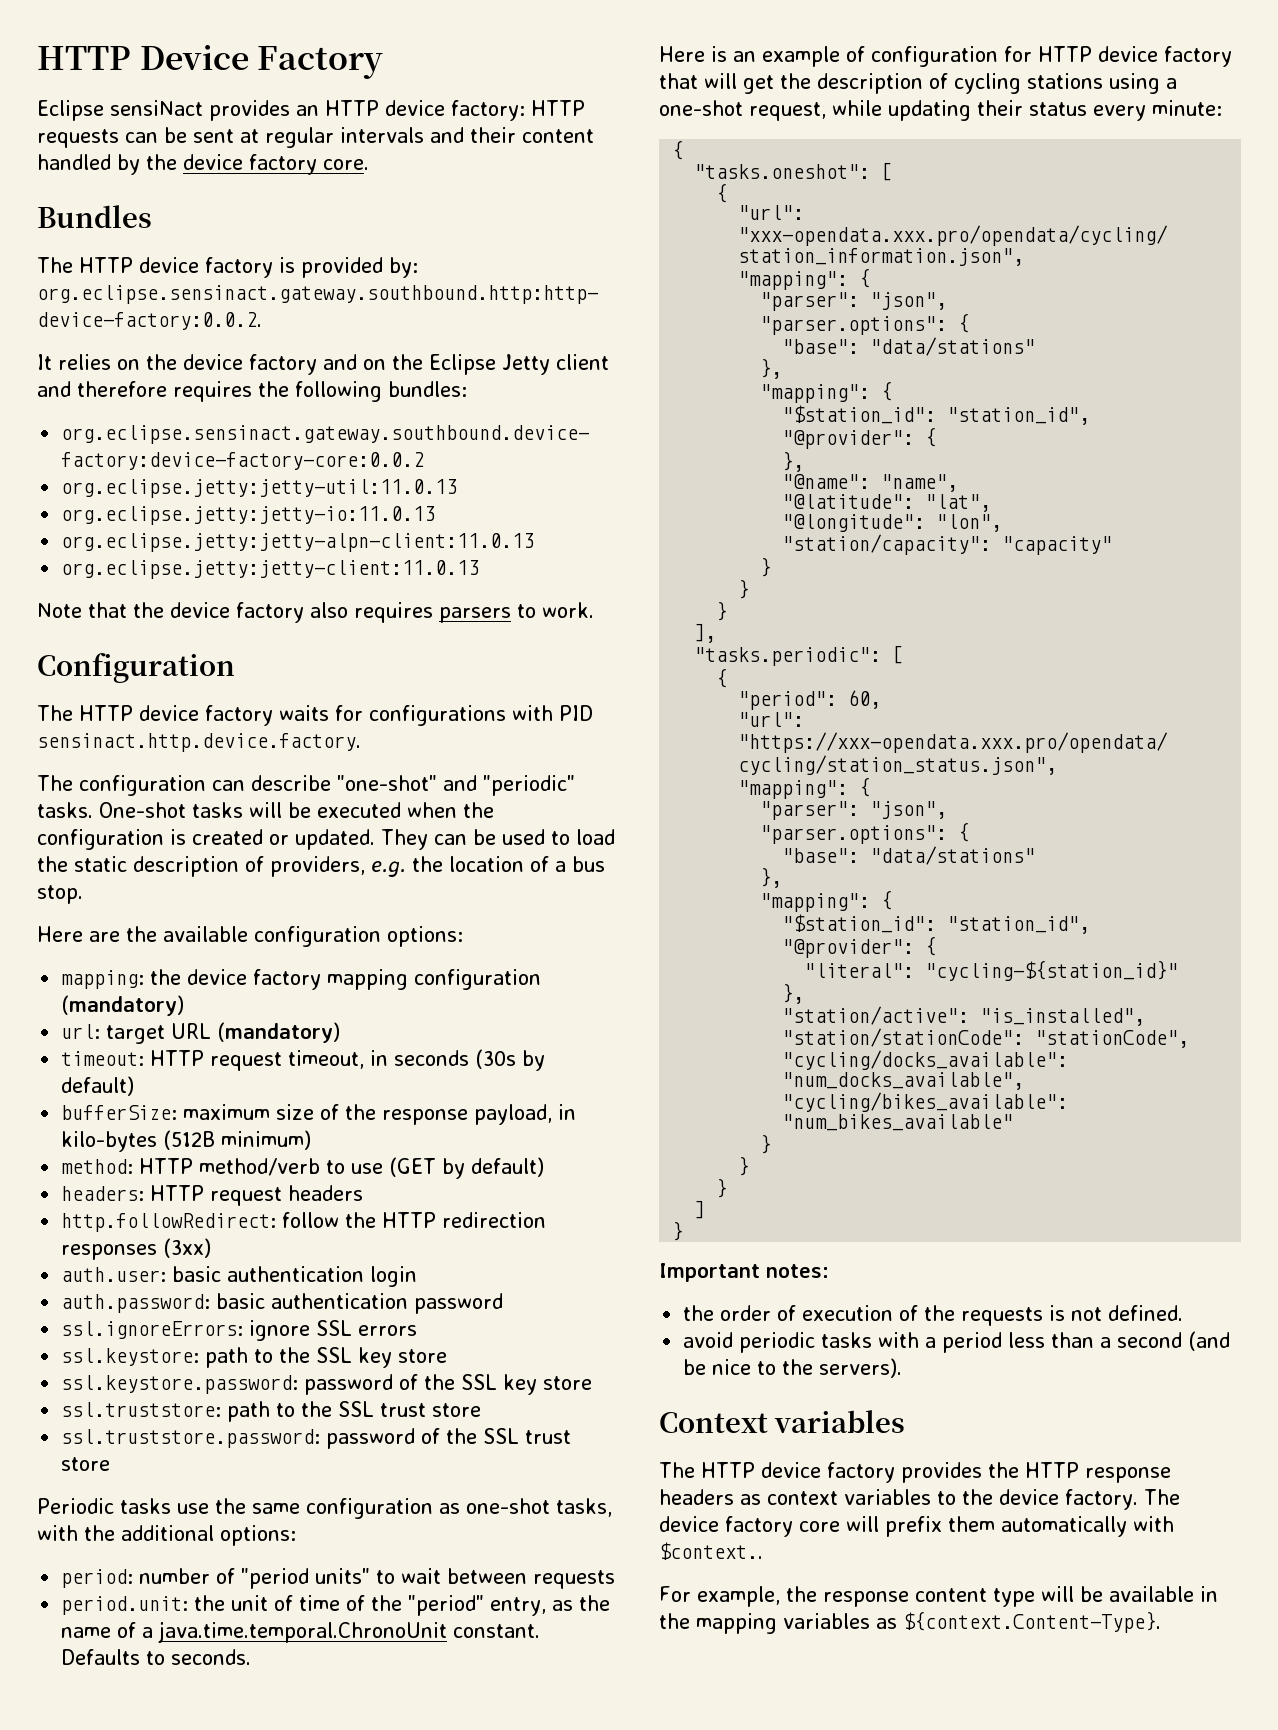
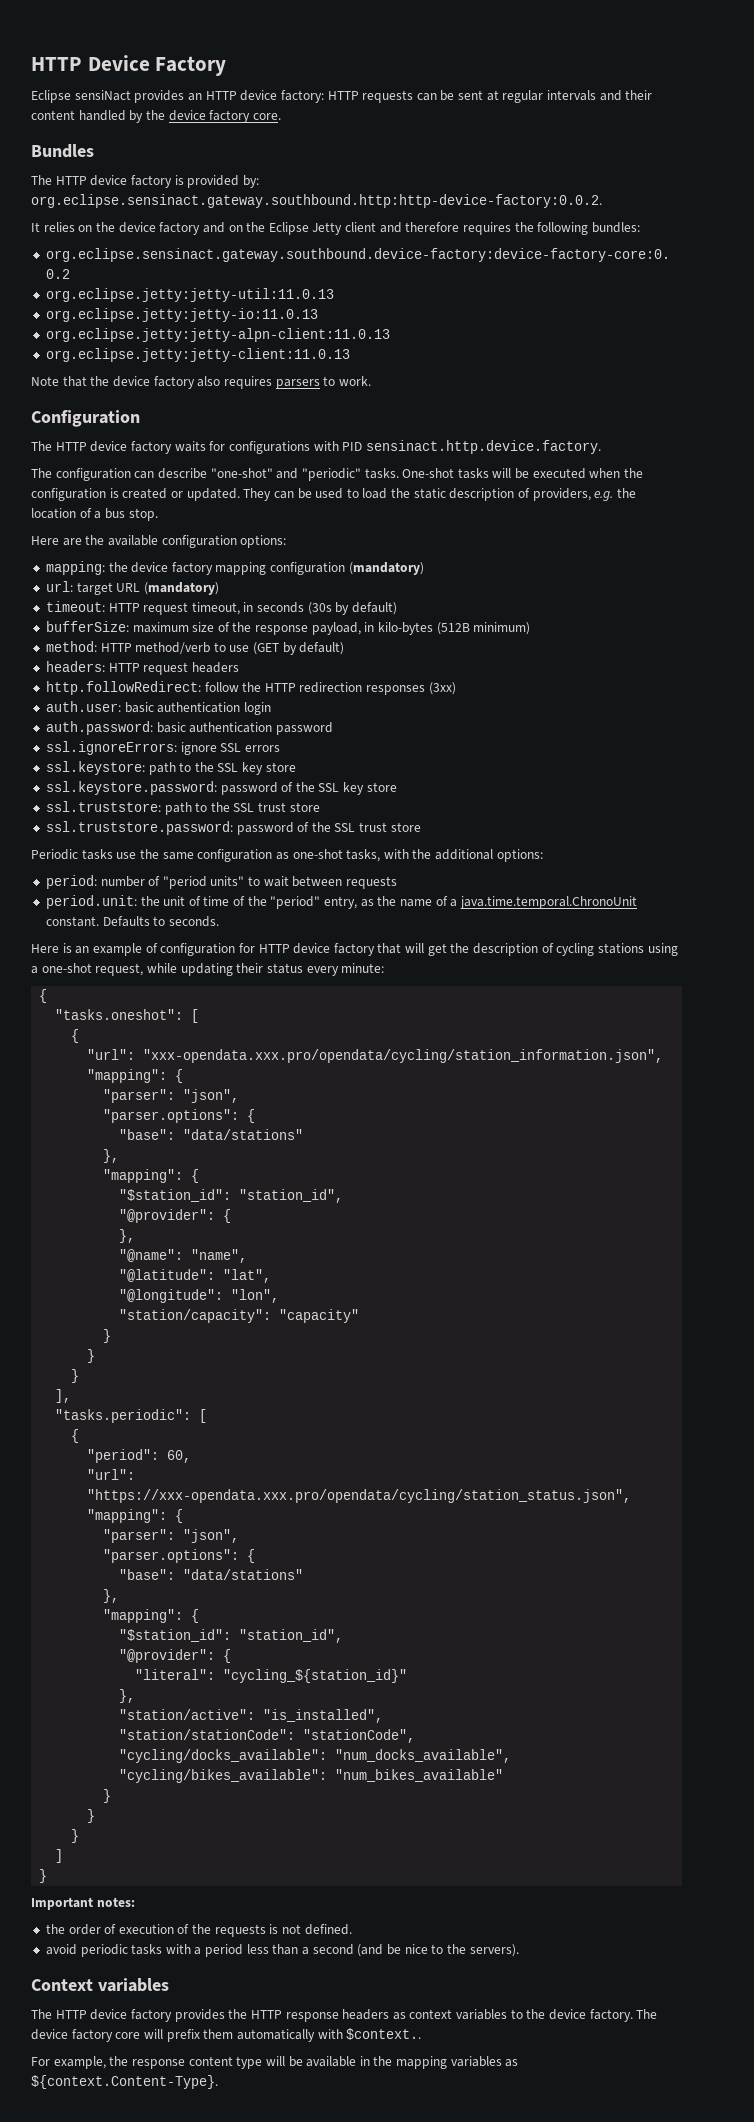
- "literal": "cycling-${station_id}"
+ "literal": "cycling_${station_id}"

